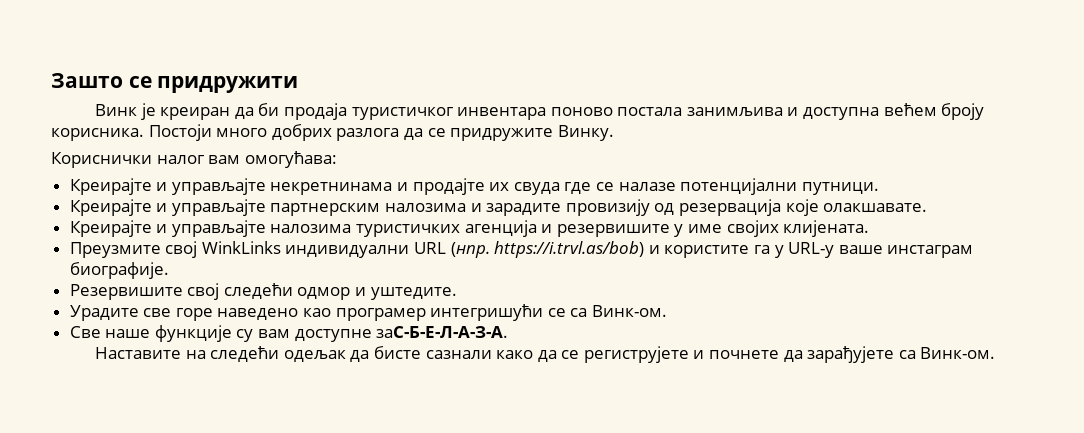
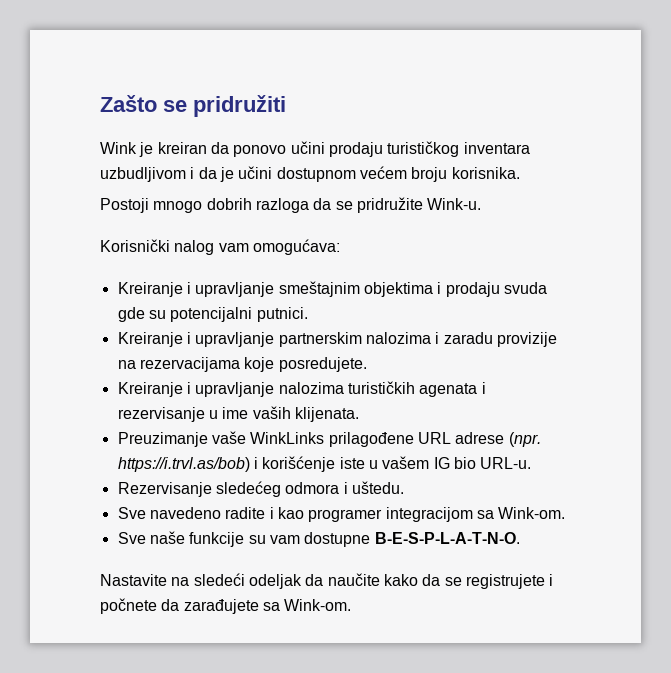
- Зашто се придружити
- Винк је креиран да би продаја туристичког инвентара поново постала занимљива и доступна већем броју корисника. Постоји много добрих разлога да се придружите Винку.
- Кориснички налог вам омогућава:
- Креирајте и управљајте некретнинама и продајте их свуда где се налазе потенцијални путници.
- Креирајте и управљајте партнерским налозима и зарадите провизију од резервација које олакшавате.
- Креирајте и управљајте налозима туристичких агенција и резервишите у име својих клијената.
- Преузмите свој WinkLinks индивидуални URL (нпр. https://i.trvl.as/bob) и користите га у URL-у ваше инстаграм биографије.
- Резервишите свој следећи одмор и уштедите.
- Урадите све горе наведено као програмер интегришући се са Винк-ом.
- Све наше функције су вам доступне заС-Б-Е-Л-А-З-А.
- Наставите на следећи одељак да бисте сазнали како да се региструјете и почнете да зарађујете са Винк-ом.
+ Zašto se pridružiti
+ Wink je kreiran da ponovo učini prodaju turističkog inventara uzbudljivom i da je učini dostupnom većem broju korisnika.
+ Postoji mnogo dobrih razloga da se pridružite Wink-u.
+ Korisnički nalog vam omogućava:
+ Kreiranje i upravljanje smeštajnim objektima i prodaju svuda gde su potencijalni putnici.
+ Kreiranje i upravljanje partnerskim nalozima i zaradu provizije na rezervacijama koje posredujete.
+ Kreiranje i upravljanje nalozima turističkih agenata i rezervisanje u ime vaših klijenata.
+ Preuzimanje vaše WinkLinks prilagođene URL adrese (npr. https://i.trvl.as/bob) i korišćenje iste u vašem IG bio URL-u.
+ Rezervisanje sledećeg odmora i uštedu.
+ Sve navedeno radite i kao programer integracijom sa Wink-om.
+ Sve naše funkcije su vam dostupne B-E-S-P-L-A-T-N-O.
+ Nastavite na sledeći odeljak da naučite kako da se registrujete i počnete da zarađujete sa Wink-om.

